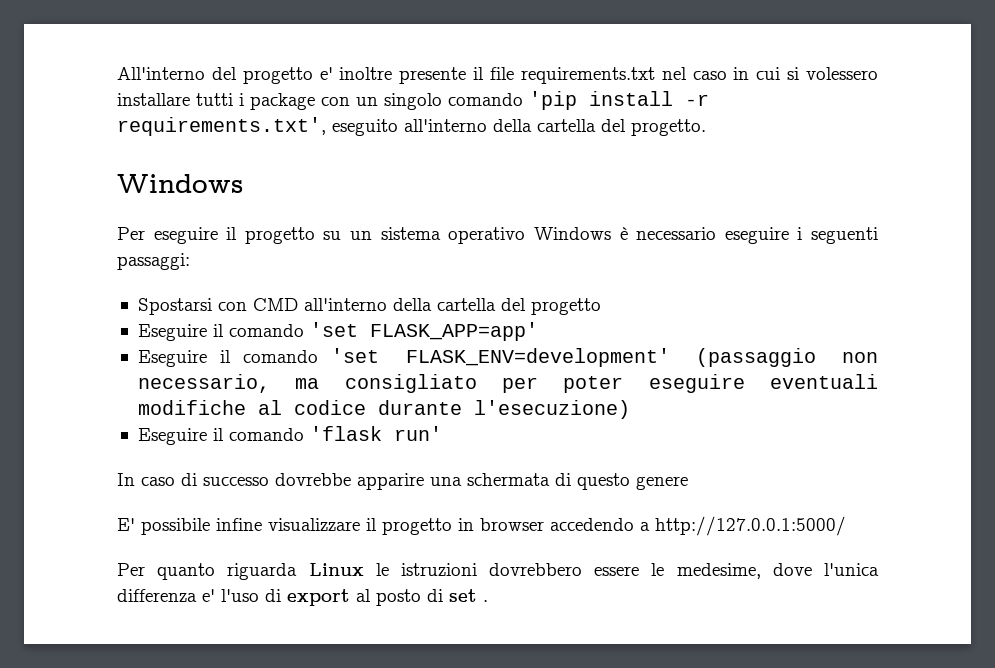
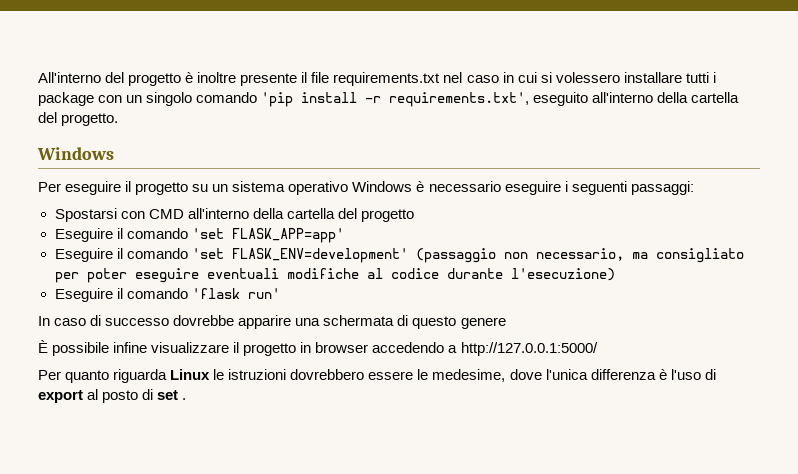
- All'interno del progetto e' inoltre presente il file requirements.txt nel caso in cui si volessero installare tutti i package con un singolo comando 'pip install -r requirements.txt', eseguito all'interno della cartella del progetto.
+ All'interno del progetto è inoltre presente il file requirements.txt nel caso in cui si volessero installare tutti i package con un singolo comando 'pip install -r requirements.txt', eseguito all'interno della cartella del progetto.
- E' possibile infine visualizzare il progetto in browser accedendo a http://127.0.0.1:5000/
+ È possibile infine visualizzare il progetto in browser accedendo a http://127.0.0.1:5000/
- Per quanto riguarda Linux le istruzioni dovrebbero essere le medesime, dove l'unica differenza e' l'uso di export al posto di set .
+ Per quanto riguarda Linux le istruzioni dovrebbero essere le medesime, dove l'unica differenza è l'uso di export al posto di set .

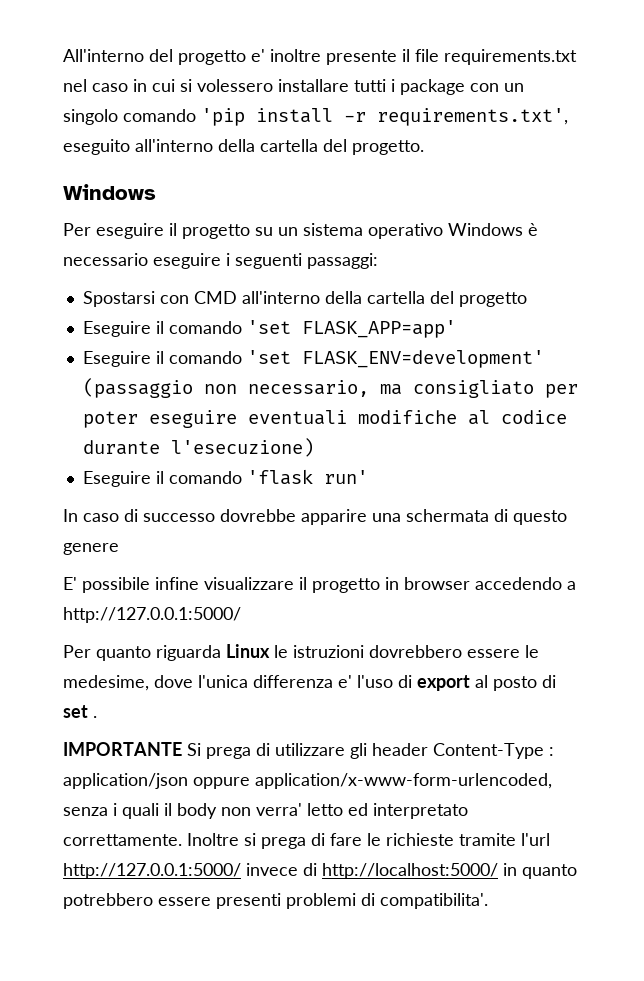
- All'interno del progetto è inoltre presente il file requirements.txt nel caso in cui si volessero installare tutti i package con un singolo comando 'pip install -r requirements.txt', eseguito all'interno della cartella del progetto.
+ All'interno del progetto e' inoltre presente il file requirements.txt nel caso in cui si volessero installare tutti i package con un singolo comando 'pip install -r requirements.txt', eseguito all'interno della cartella del progetto.
- È possibile infine visualizzare il progetto in browser accedendo a http://127.0.0.1:5000/
+ E' possibile infine visualizzare il progetto in browser accedendo a http://127.0.0.1:5000/
- Per quanto riguarda Linux le istruzioni dovrebbero essere le medesime, dove l'unica differenza è l'uso di export al posto di set .
+ Per quanto riguarda Linux le istruzioni dovrebbero essere le medesime, dove l'unica differenza e' l'uso di export al posto di set .
+ IMPORTANTE Si prega di utilizzare gli header Content-Type : application/json oppure application/x-www-form-urlencoded, senza i quali il body non verra' letto ed interpretato correttamente. Inoltre si prega di fare le richieste tramite l'url http://127.0.0.1:5000/ invece di http://localhost:5000/ in quanto potrebbero essere presenti problemi di compatibilita'.

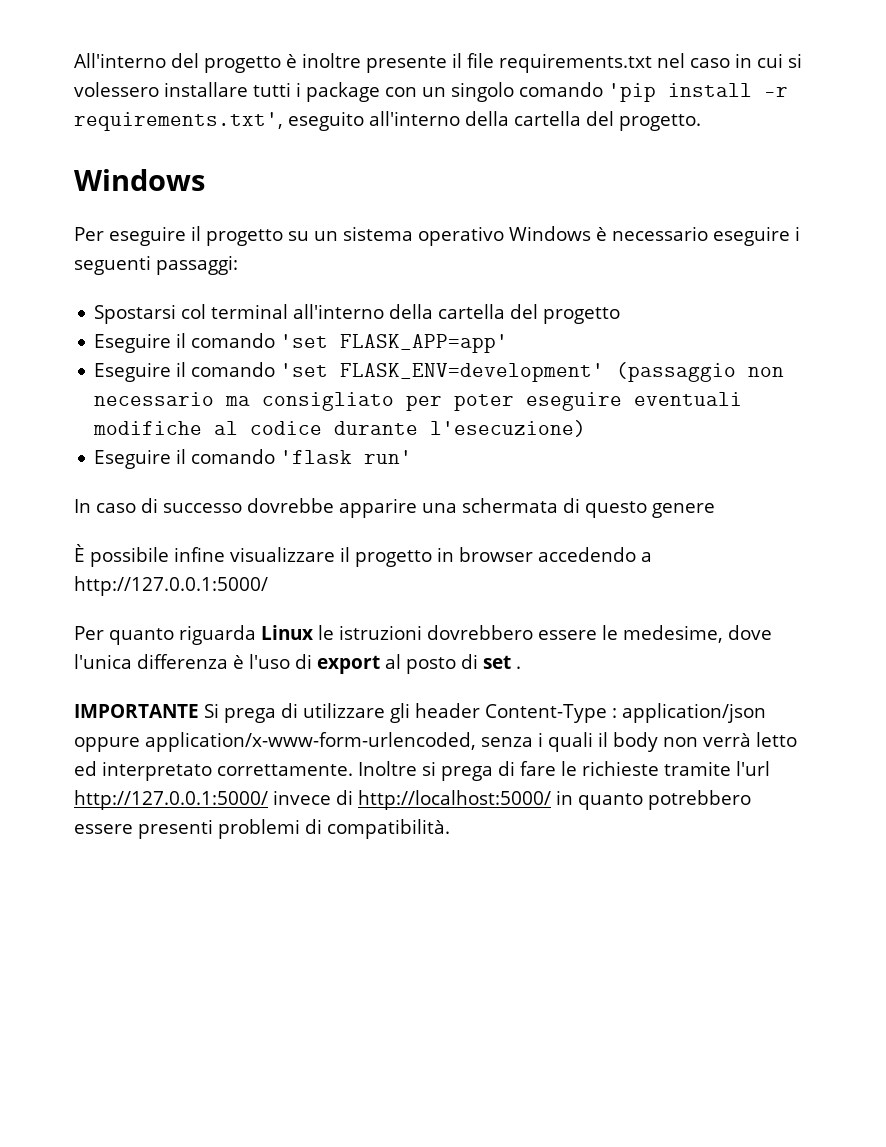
- All'interno del progetto e' inoltre presente il file requirements.txt nel caso in cui si volessero installare tutti i package con un singolo comando 'pip install -r requirements.txt', eseguito all'interno della cartella del progetto.
+ All'interno del progetto è inoltre presente il file requirements.txt nel caso in cui si volessero installare tutti i package con un singolo comando 'pip install -r requirements.txt', eseguito all'interno della cartella del progetto.
- Spostarsi con CMD all'interno della cartella del progetto
+ Spostarsi col terminal all'interno della cartella del progetto
- Eseguire il comando 'set FLASK_ENV=development' (passaggio non necessario, ma consigliato per poter eseguire eventuali modifiche al codice durante l'esecuzione)
+ Eseguire il comando 'set FLASK_ENV=development' (passaggio non necessario ma consigliato per poter eseguire eventuali modifiche al codice durante l'esecuzione)
- E' possibile infine visualizzare il progetto in browser accedendo a http://127.0.0.1:5000/
+ È possibile infine visualizzare il progetto in browser accedendo a http://127.0.0.1:5000/
- Per quanto riguarda Linux le istruzioni dovrebbero essere le medesime, dove l'unica differenza e' l'uso di export al posto di set .
+ Per quanto riguarda Linux le istruzioni dovrebbero essere le medesime, dove l'unica differenza è l'uso di export al posto di set .
- IMPORTANTE Si prega di utilizzare gli header Content-Type : application/json oppure application/x-www-form-urlencoded, senza i quali il body non verra' letto ed interpretato correttamente.
+ IMPORTANTE Si prega di utilizzare gli header Content-Type : application/json oppure application/x-www-form-urlencoded, senza i quali il body non verrà letto ed interpretato correttamente.
- Inoltre si prega di fare le richieste tramite l'url http://127.0.0.1:5000/ invece di http://localhost:5000/ in quanto potrebbero essere presenti problemi di compatibilita'.
+ Inoltre si prega di fare le richieste tramite l'url http://127.0.0.1:5000/ invece di http://localhost:5000/ in quanto potrebbero essere presenti problemi di compatibilità.

